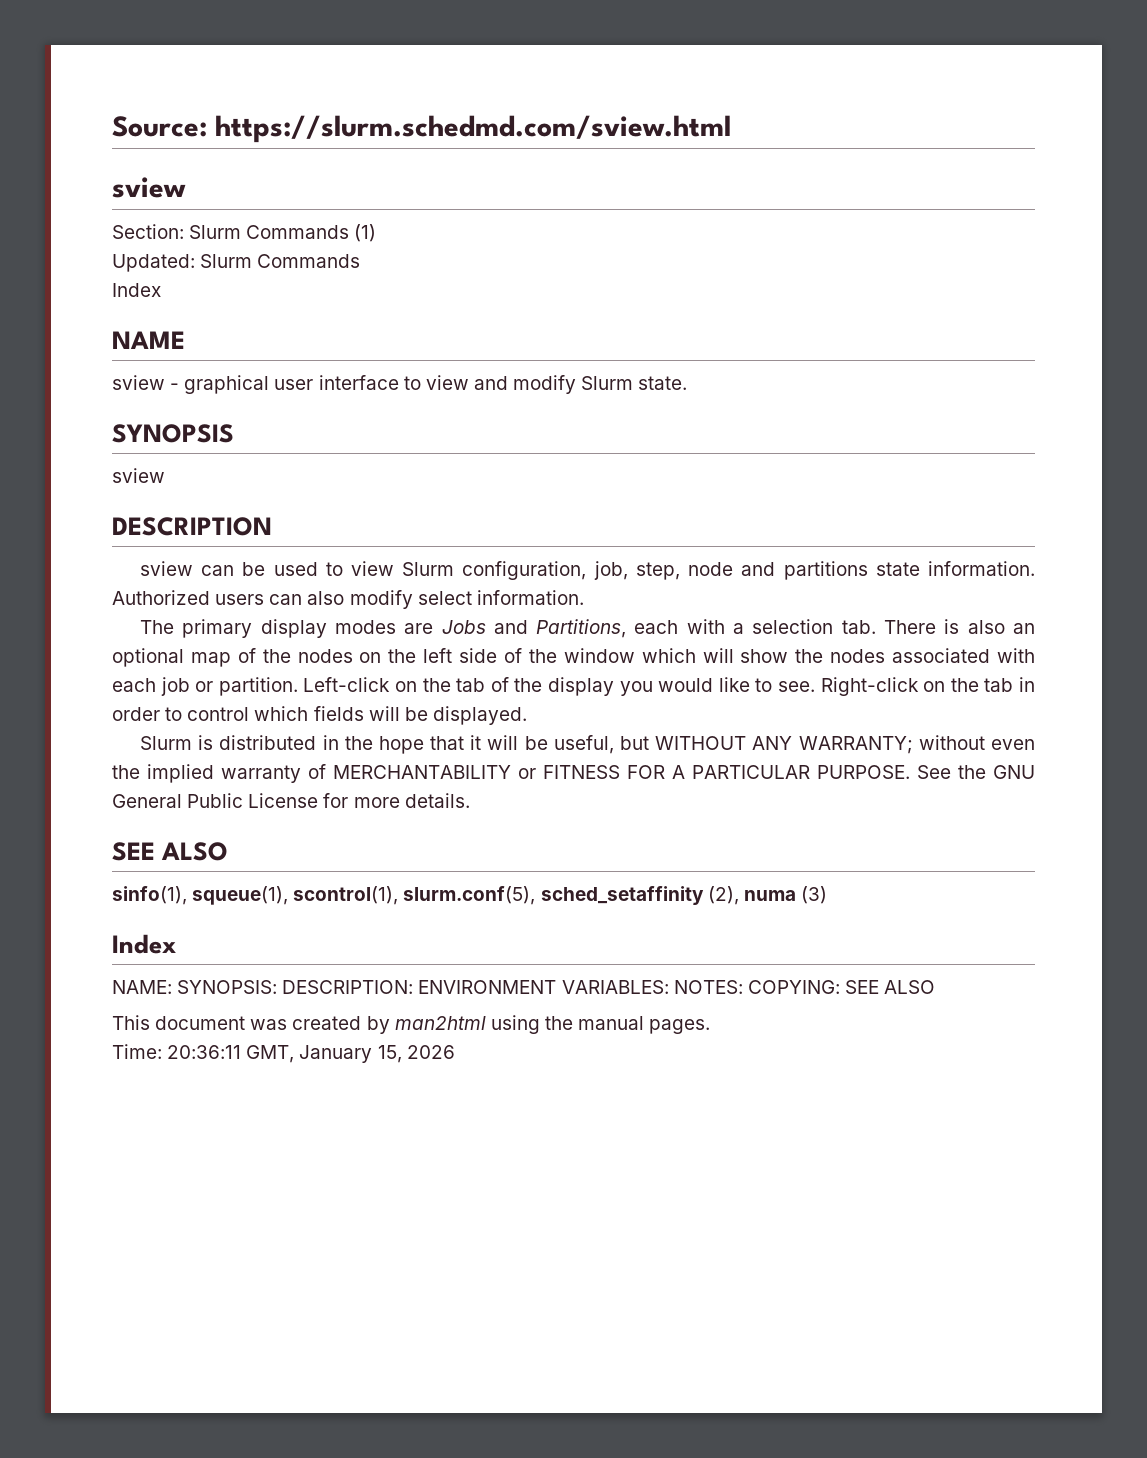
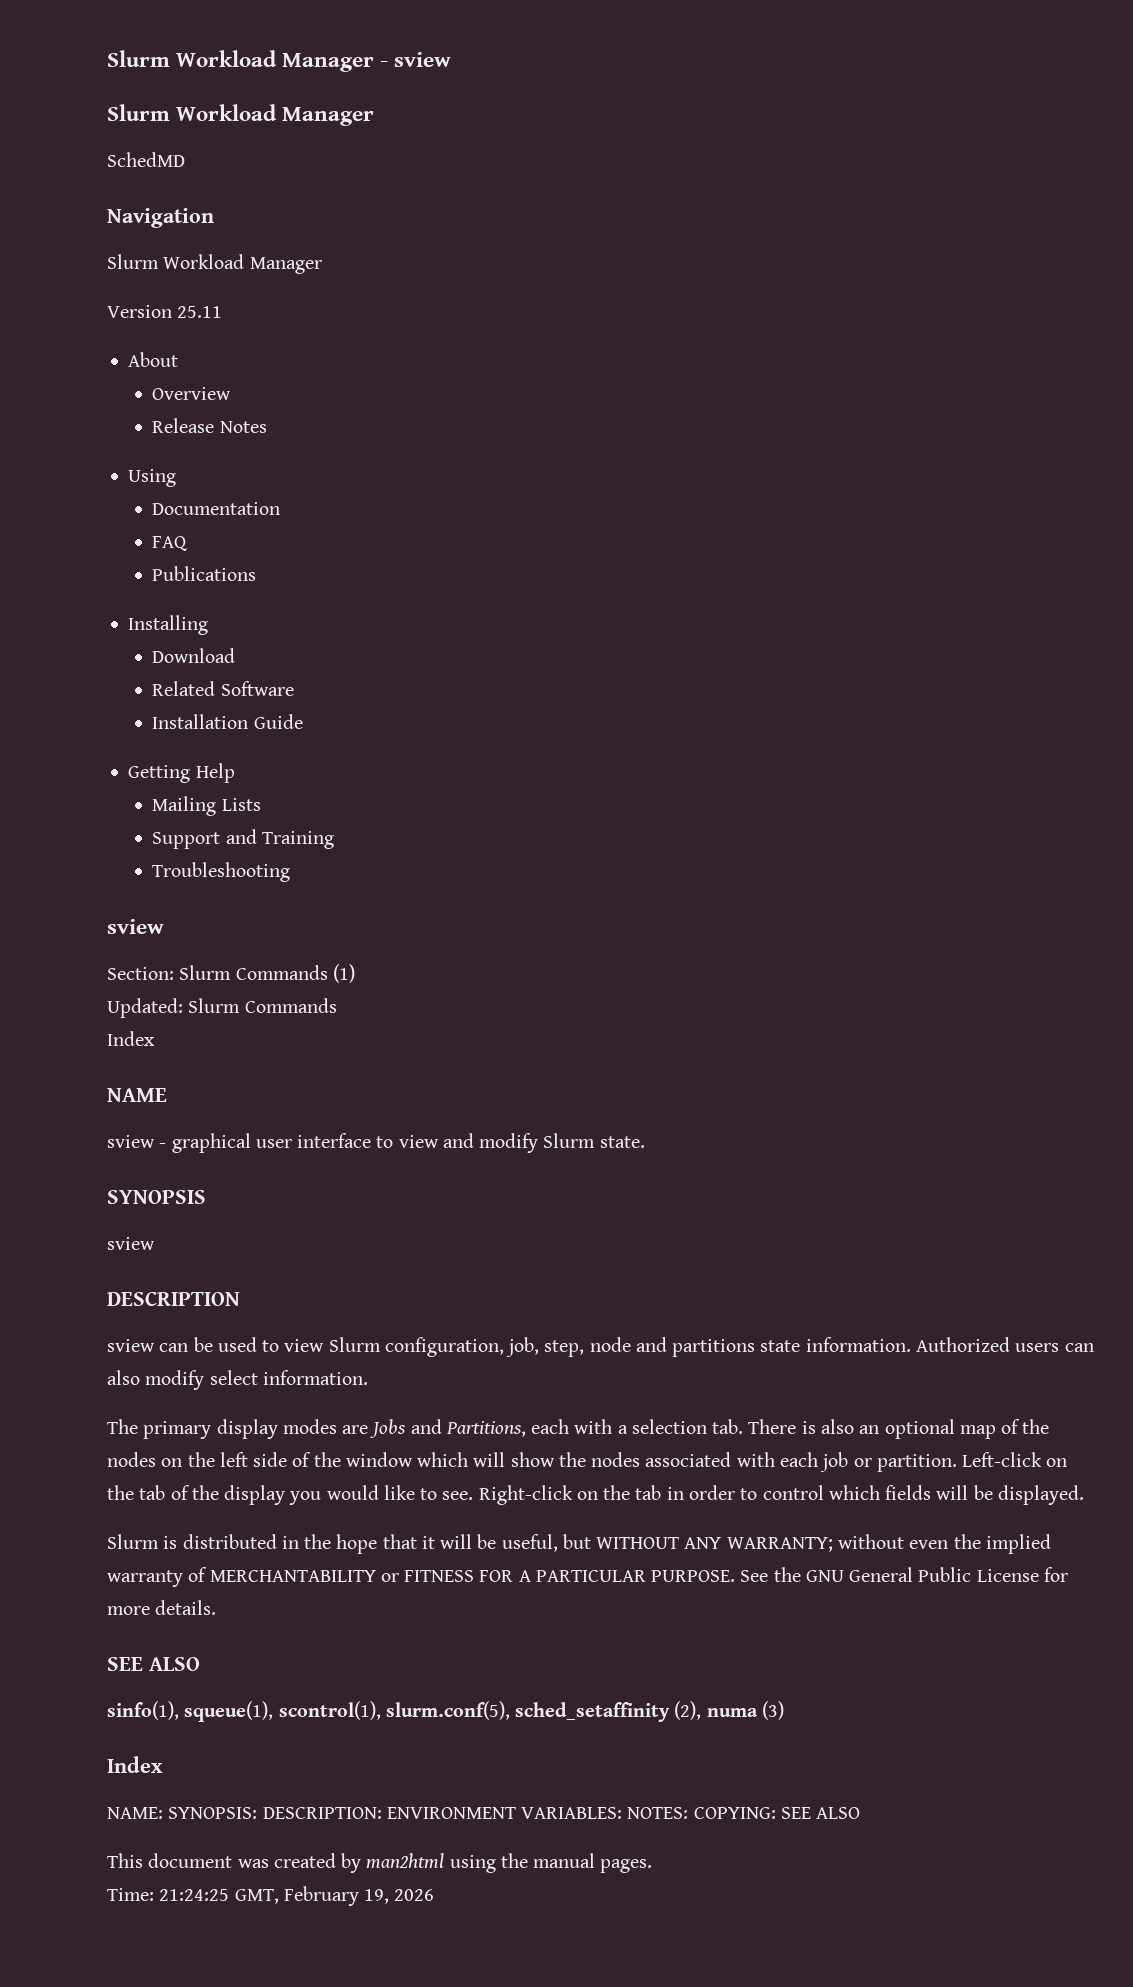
- Source: https://slurm.schedmd.com/sview.html
+ Slurm Workload Manager - sview
+ Slurm Workload Manager
+ SchedMD
+ Navigation
+ Slurm Workload Manager
+ Version 25.11
+ About
+ Overview
+ Release Notes
+ Using
+ Documentation
+ FAQ
+ Publications
+ Installing
+ Download
+ Related Software
+ Installation Guide
+ Getting Help
+ Mailing Lists
+ Support and Training
+ Troubleshooting
- Time: 20:36:11 GMT, January 15, 2026
+ Time: 21:24:25 GMT, February 19, 2026

